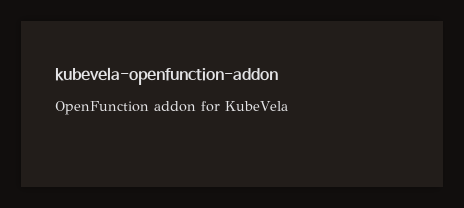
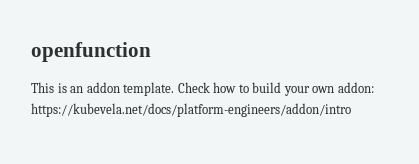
- kubevela-openfunction-addon
- OpenFunction addon for KubeVela
+ openfunction
+ This is an addon template. Check how to build your own addon: https://kubevela.net/docs/platform-engineers/addon/intro

